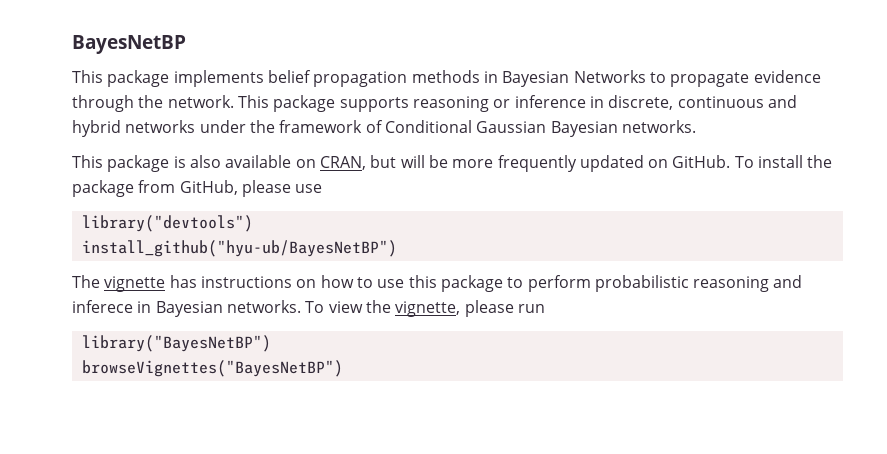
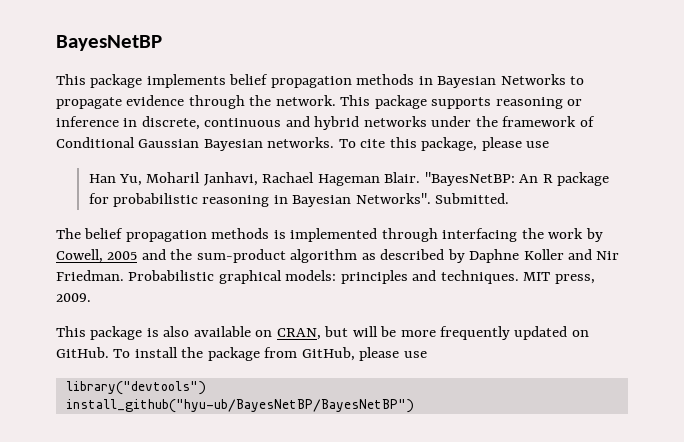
+ To cite this package, please use
+ Han Yu, Moharil Janhavi, Rachael Hageman Blair. "BayesNetBP: An R package for probabilistic reasoning in Bayesian Networks". Submitted.
+ The belief propagation methods is implemented through interfacing the work by Cowell, 2005 and the sum-product algorithm as described by Daphne Koller and Nir Friedman. Probabilistic graphical models: principles and techniques. MIT press, 2009.
- install_github("hyu-ub/BayesNetBP")
- The vignette has instructions on how to use this package to perform probabilistic reasoning and inferece in Bayesian networks. To view the vignette, please run
- library("BayesNetBP")
- browseVignettes("BayesNetBP")
+ install_github("hyu-ub/BayesNetBP/BayesNetBP")

